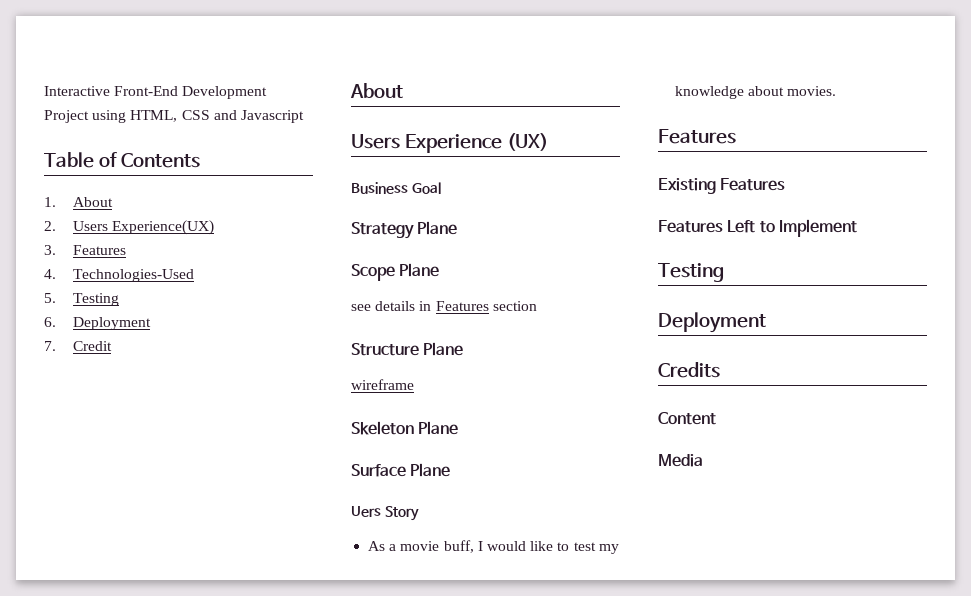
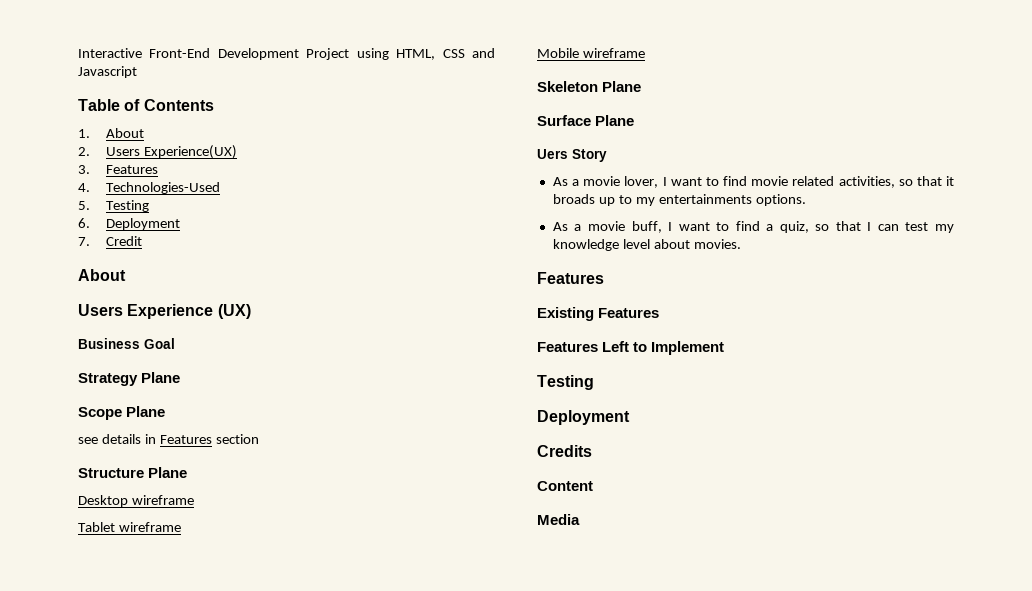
- wireframe
+ Desktop wireframe
+ Tablet wireframe
+ Mobile wireframe
+ As a movie lover, I want to find movie related activities, so that it broads up to my entertainments options.
- As a movie buff, I would like to test my knowledge about movies.
+ As a movie buff, I want to find a quiz, so that I can test my knowledge level about movies.

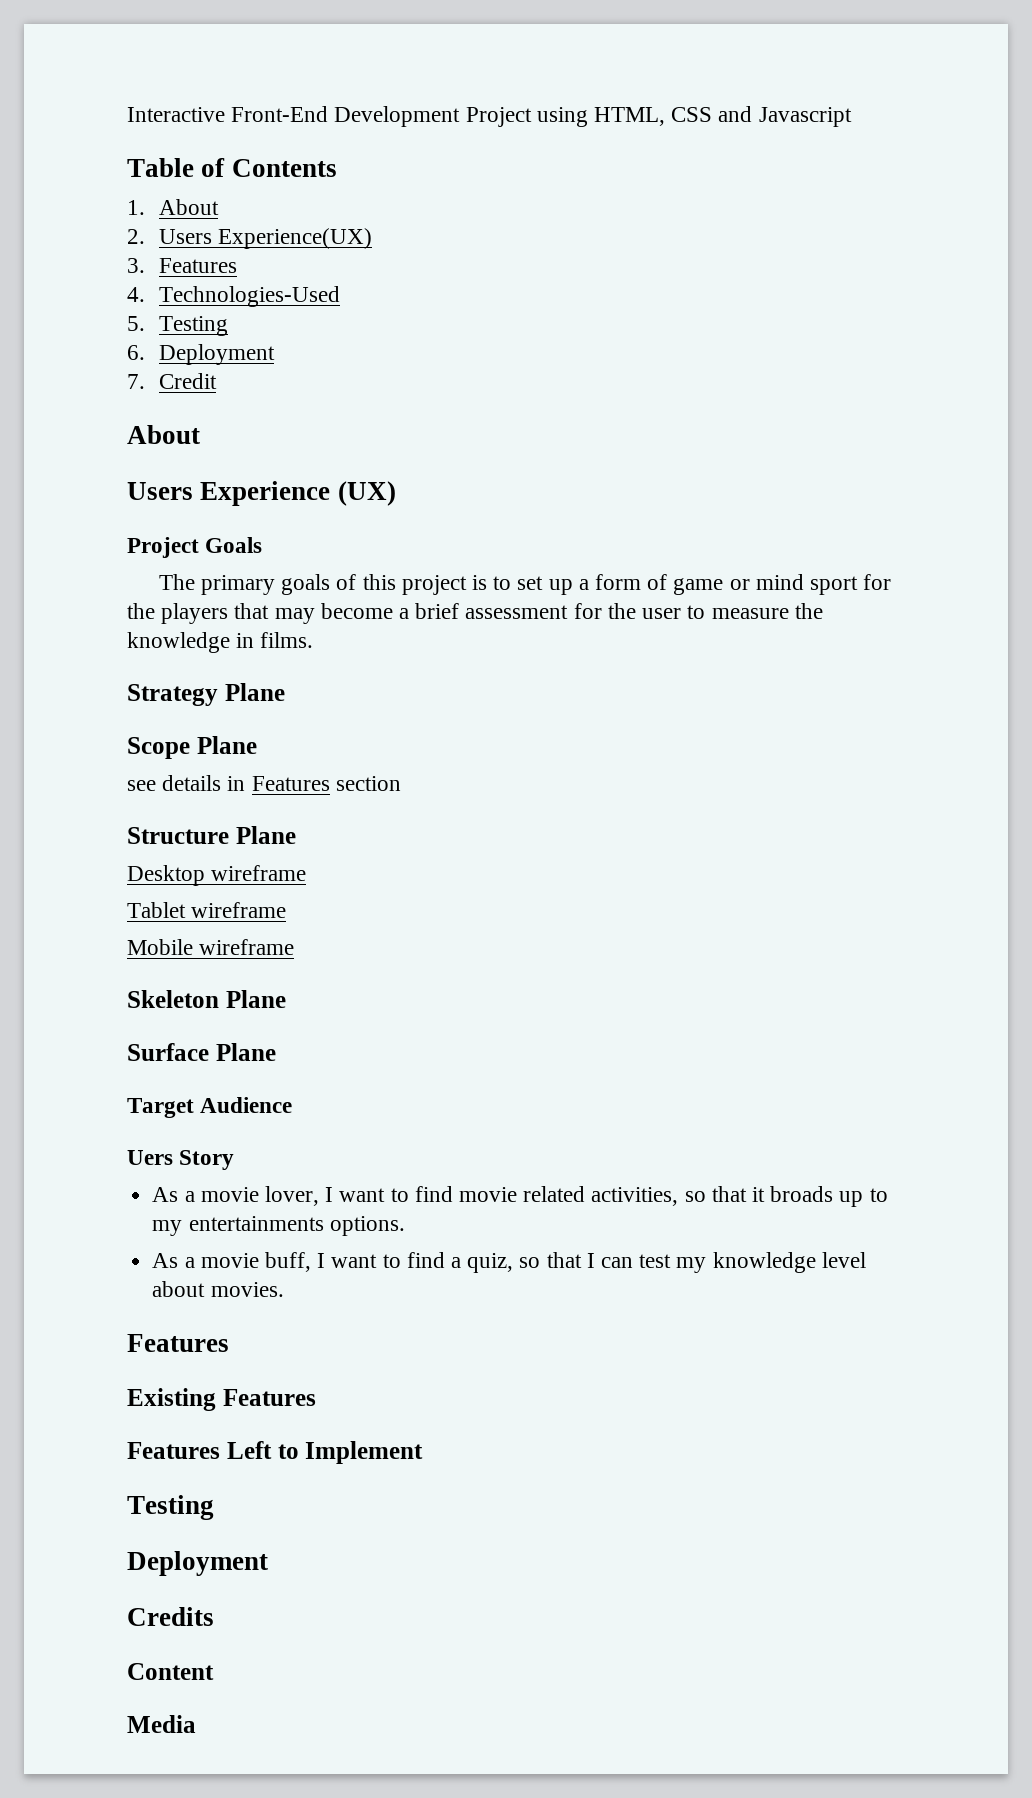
- Business Goal
+ Project Goals
+ The primary goals of this project is to set up a form of game or mind sport for the players that may become a brief assessment for the user to measure the knowledge in films.
+ Target Audience

